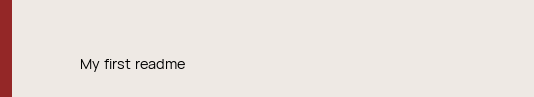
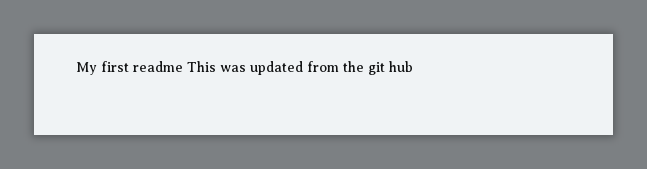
- My first readme
+ My first readme This was updated from the git hub

